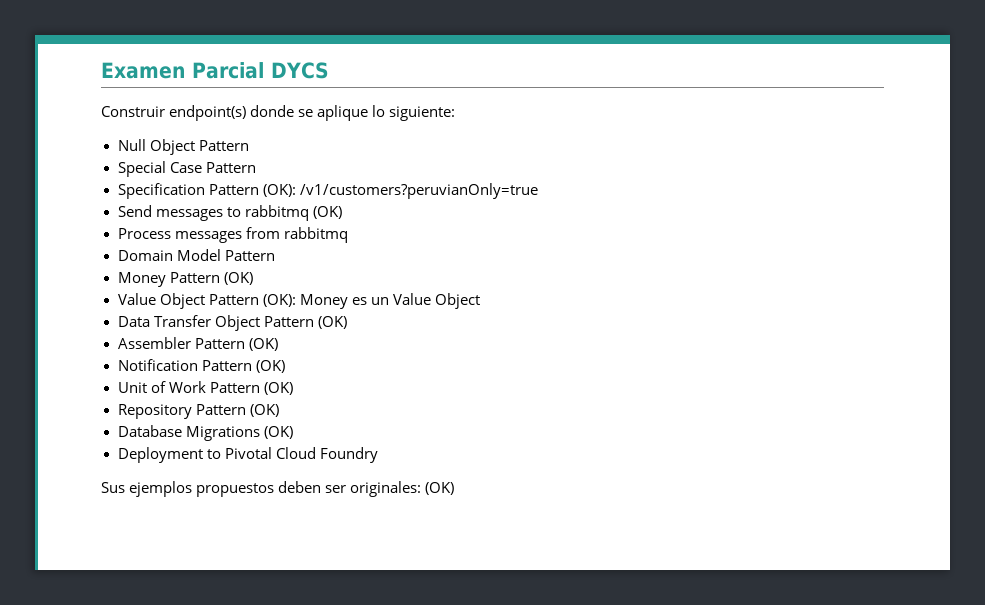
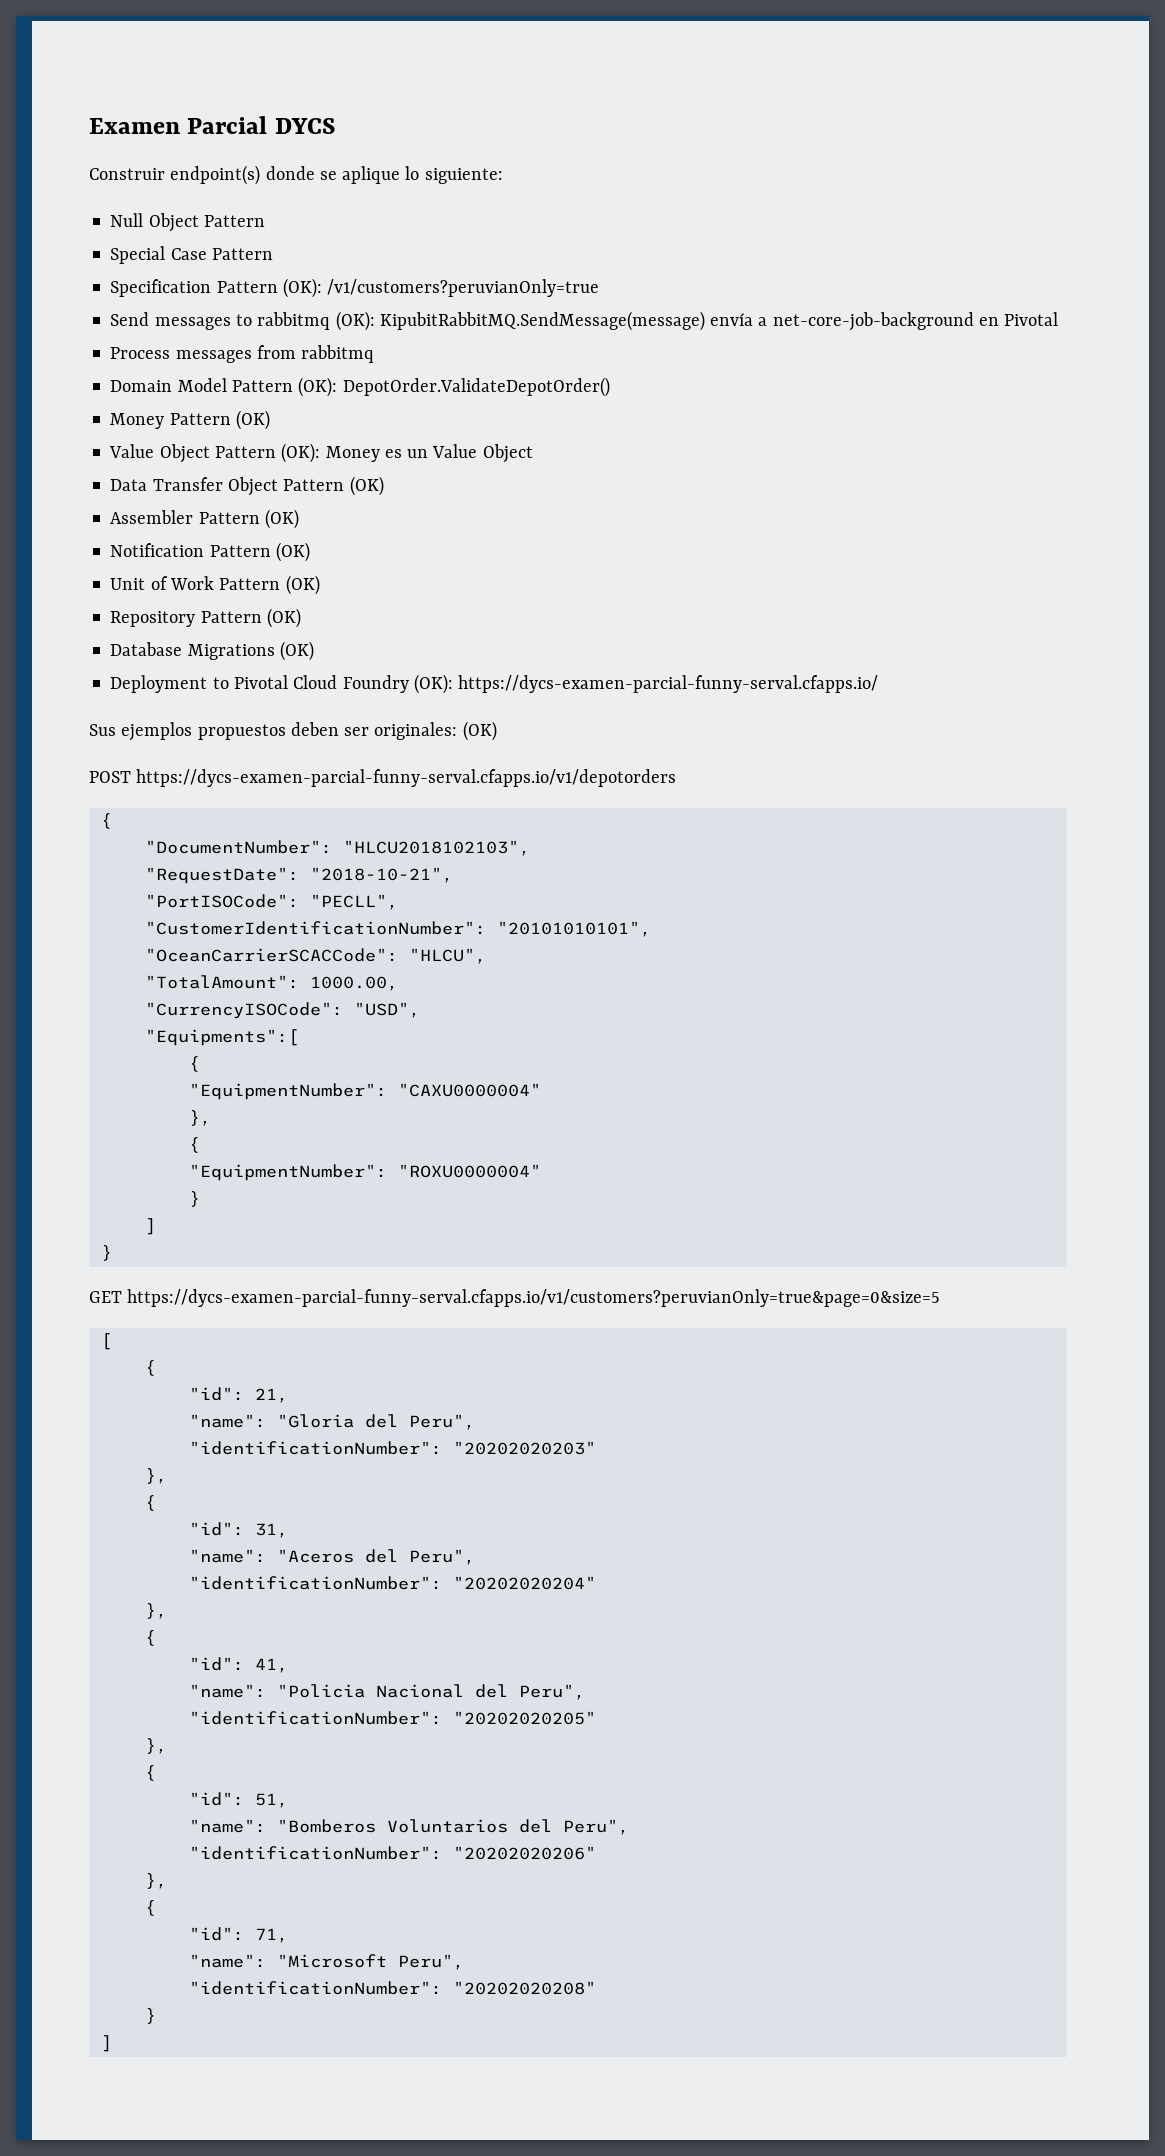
- Send messages to rabbitmq (OK)
+ Send messages to rabbitmq (OK): KipubitRabbitMQ.SendMessage(message) envía a net-core-job-background en Pivotal
- Domain Model Pattern
+ Domain Model Pattern (OK): DepotOrder.ValidateDepotOrder()
- Deployment to Pivotal Cloud Foundry
+ Deployment to Pivotal Cloud Foundry (OK): https://dycs-examen-parcial-funny-serval.cfapps.io/
+ POST https://dycs-examen-parcial-funny-serval.cfapps.io/v1/depotorders
+ {
+ "DocumentNumber": "HLCU2018102103",
+ "RequestDate": "2018-10-21",
+ "PortISOCode": "PECLL",
+ "CustomerIdentificationNumber": "20101010101",
+ "OceanCarrierSCACCode": "HLCU",
+ "TotalAmount": 1000.00,
+ "CurrencyISOCode": "USD",
+ "Equipments":[
+ {
+ "EquipmentNumber": "CAXU0000004"
+ },
+ {
+ "EquipmentNumber": "ROXU0000004"
+ }
+ ]
+ }
+ GET https://dycs-examen-parcial-funny-serval.cfapps.io/v1/customers?peruvianOnly=true&page=0&size=5
+ [
+ {
+ "id": 21,
+ "name": "Gloria del Peru",
+ "identificationNumber": "20202020203"
+ },
+ {
+ "id": 31,
+ "name": "Aceros del Peru",
+ "identificationNumber": "20202020204"
+ },
+ {
+ "id": 41,
+ "name": "Policia Nacional del Peru",
+ "identificationNumber": "20202020205"
+ },
+ {
+ "id": 51,
+ "name": "Bomberos Voluntarios del Peru",
+ "identificationNumber": "20202020206"
+ },
+ {
+ "id": 71,
+ "name": "Microsoft Peru",
+ "identificationNumber": "20202020208"
+ }
+ ]

